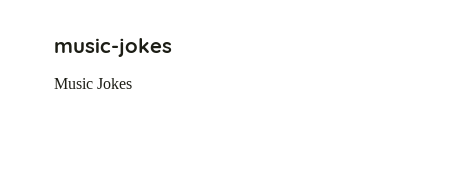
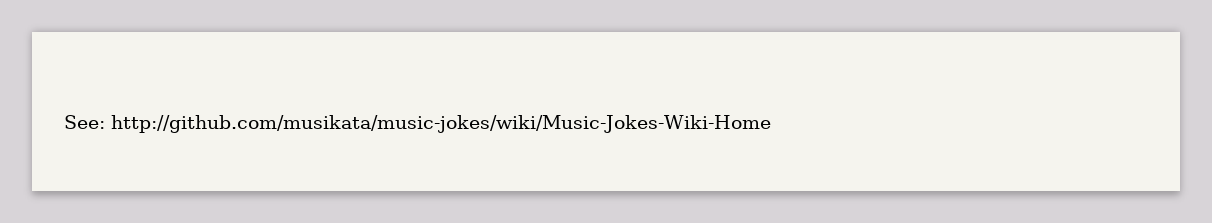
- music-jokes
- Music Jokes
+ See: http://github.com/musikata/music-jokes/wiki/Music-Jokes-Wiki-Home

